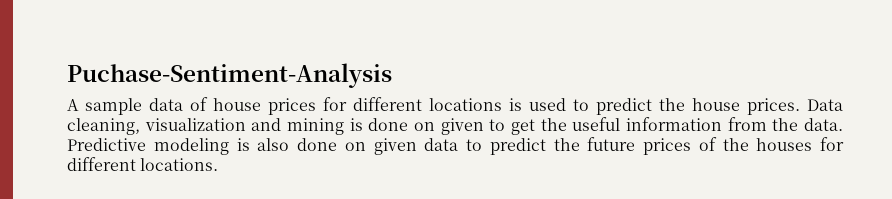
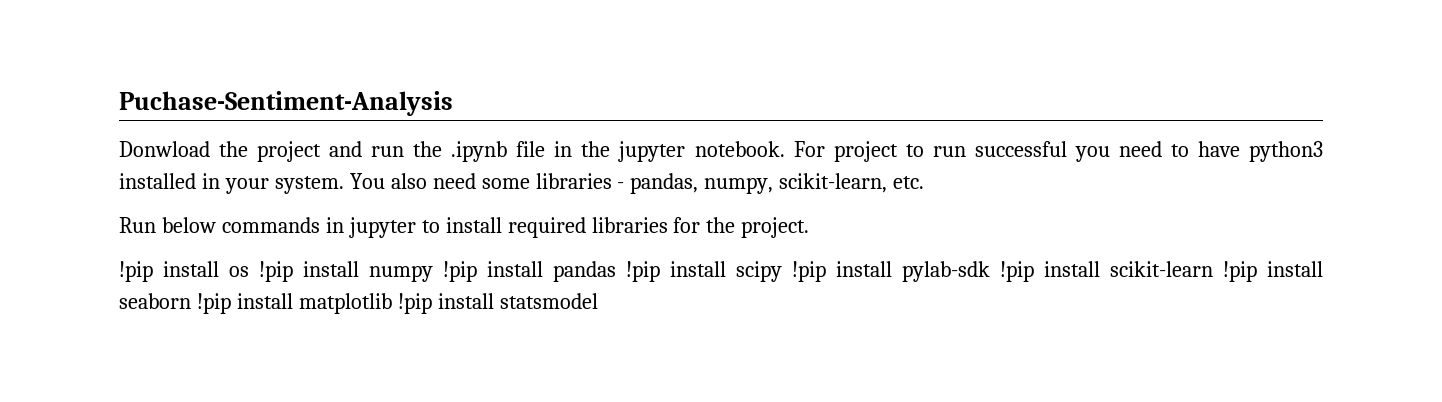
- A sample data of house prices for different locations is used to predict the house prices. Data cleaning, visualization and mining is done on given to get the useful information from the data. Predictive modeling is also done on given data to predict the future prices of the houses for different locations.
+ Donwload the project and run the .ipynb file in the jupyter notebook. For project to run successful you need to have python3 installed in your system. You also need some libraries - pandas, numpy, scikit-learn, etc.
+ Run below commands in jupyter to install required libraries for the project.
+ !pip install os !pip install numpy !pip install pandas !pip install scipy !pip install pylab-sdk !pip install scikit-learn !pip install seaborn !pip install matplotlib !pip install statsmodel

